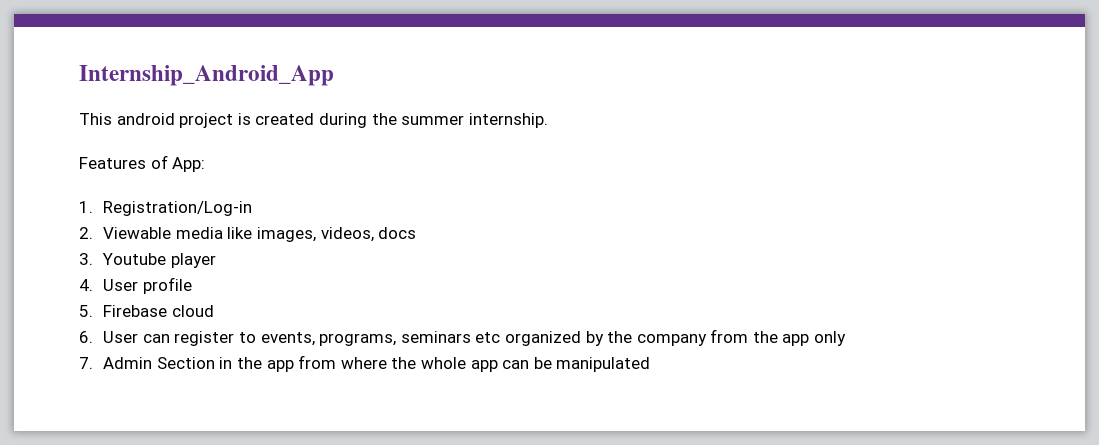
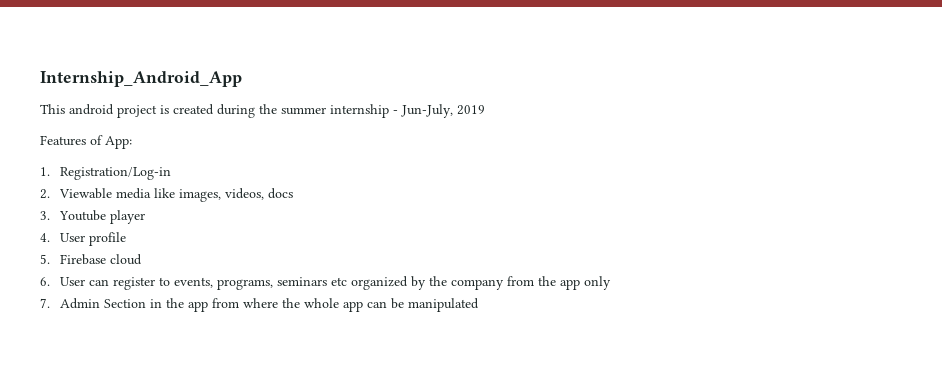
- This android project is created during the summer internship.
+ This android project is created during the summer internship - Jun-July, 2019

